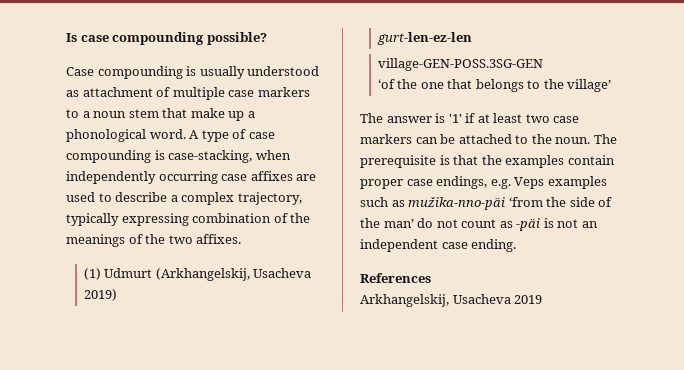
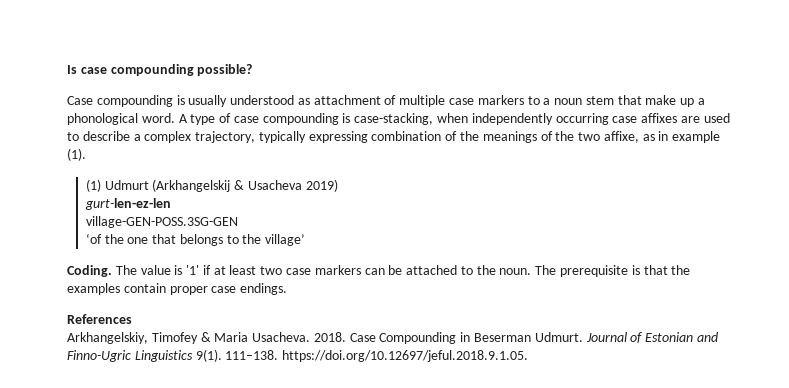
- A type of case compounding is case-stacking, when independently occurring case affixes are used to describe a complex trajectory, typically expressing combination of the meanings of the two affixes.
+ A type of case compounding is case-stacking, when independently occurring case affixes are used to describe a complex trajectory, typically expressing combination of the meanings of the two affixe, as in example (1).
- (1) Udmurt (Arkhangelskij, Usacheva 2019)
+ (1) Udmurt (Arkhangelskij & Usacheva 2019)
- The answer is '1' if at least two case markers can be attached to the noun.
+ Coding. The value is '1' if at least two case markers can be attached to the noun.
- The prerequisite is that the examples contain proper case endings, e.g. Veps examples such as mužika-nno-päi ‘from the side of the man’ do not count as -päi is not an independent case ending.
+ The prerequisite is that the examples contain proper case endings.
  References
- Arkhangelskij, Usacheva 2019
+ Arkhangelskiy, Timofey & Maria Usacheva. 2018. Case Compounding in Beserman Udmurt. Journal of Estonian and Finno-Ugric Linguistics 9(1). 111–138. https://doi.org/10.12697/jeful.2018.9.1.05.

